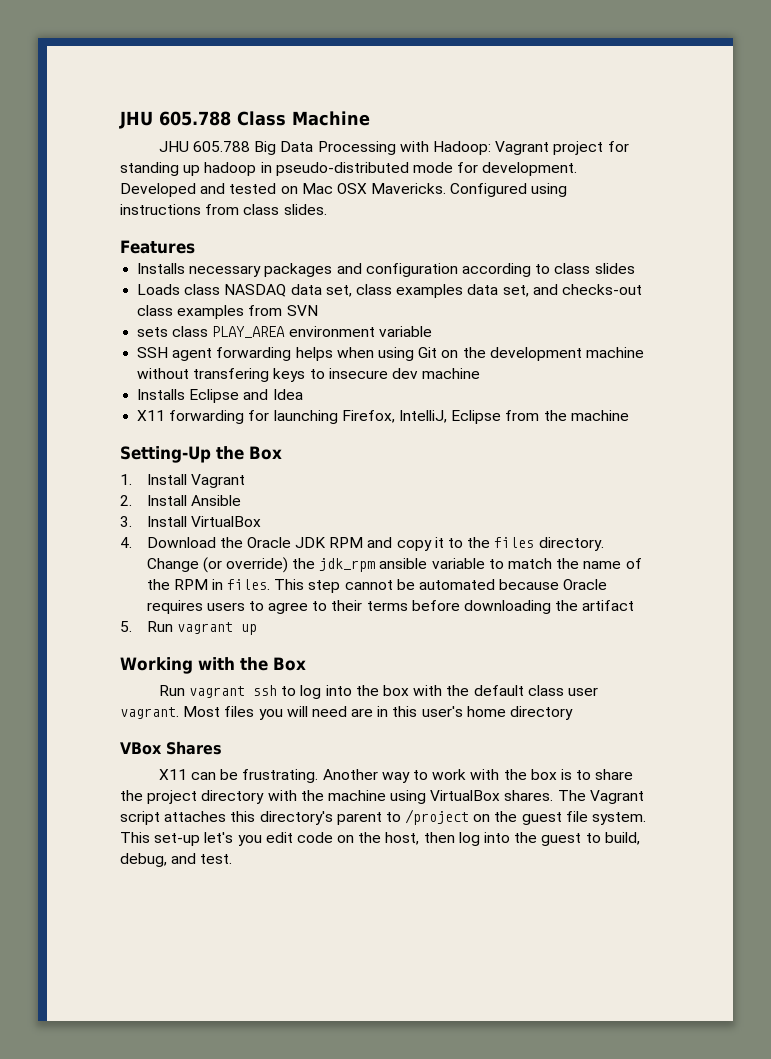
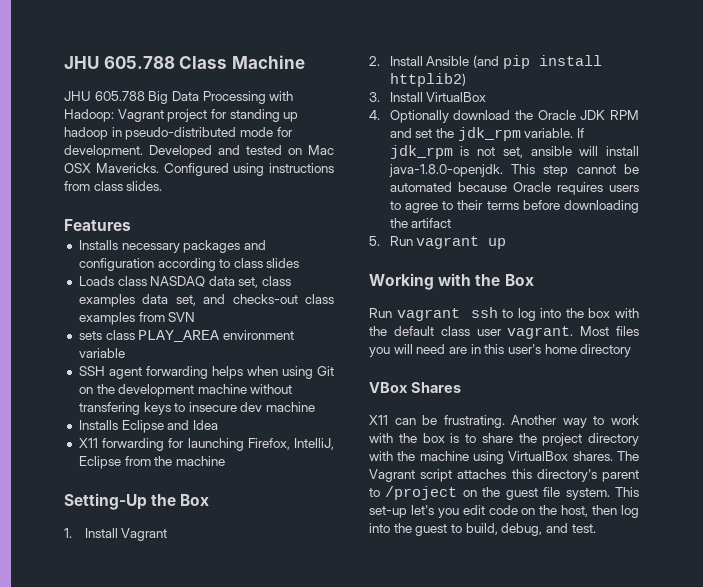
- 2. Install Ansible
+ 2. Install Ansible (and pip install httplib2)
- 4. Download the Oracle JDK RPM and copy it to the files directory. Change (or override) the jdk_rpm ansible variable to match the name of the RPM in files. This step cannot be automated because Oracle requires users to agree to their terms before downloading the artifact
+ 4. Optionally download the Oracle JDK RPM and set the jdk_rpm variable. If jdk_rpm is not set, ansible will install java-1.8.0-openjdk. This step cannot be automated because Oracle requires users to agree to their terms before downloading the artifact

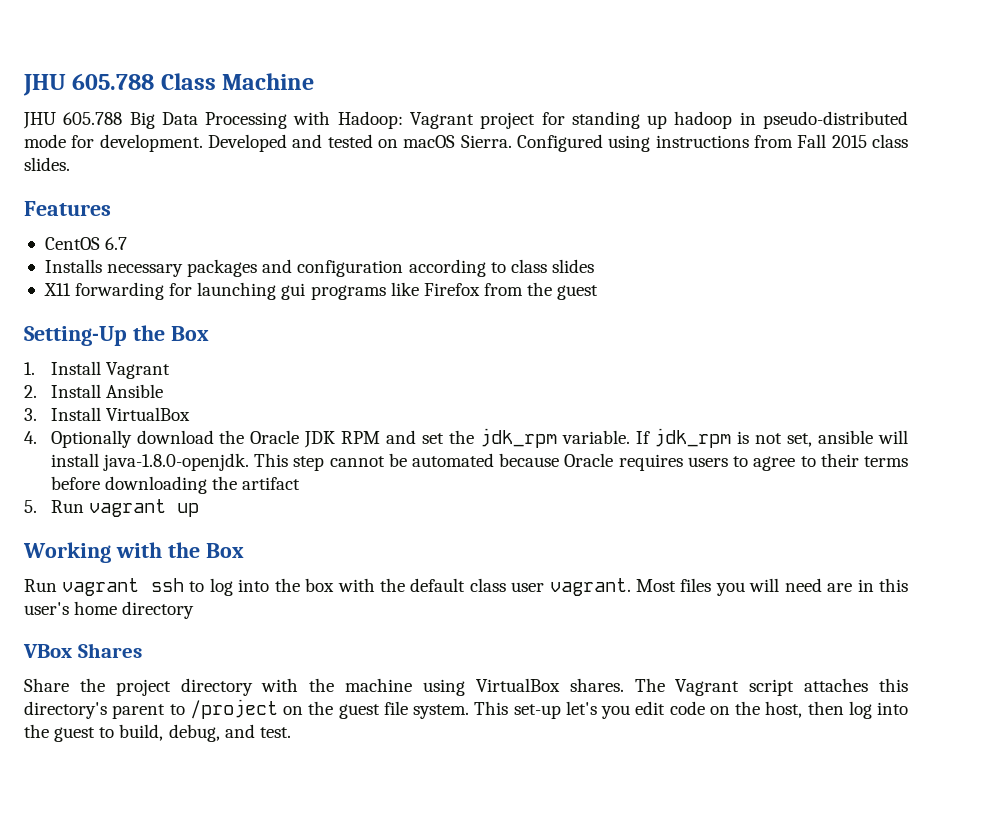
- Developed and tested on Mac OSX Mavericks.
+ Developed and tested on macOS Sierra.
- Configured using instructions from class slides.
+ Configured using instructions from Fall 2015 class slides.
+ CentOS 6.7
- Loads class NASDAQ data set, class examples data set, and checks-out class examples from SVN
- sets class PLAY_AREA environment variable
- SSH agent forwarding helps when using Git on the development machine without transfering keys to insecure dev machine
- Installs Eclipse and Idea
- X11 forwarding for launching Firefox, IntelliJ, Eclipse from the machine
+ X11 forwarding for launching gui programs like Firefox from the guest
- 2. Install Ansible (and pip install httplib2)
+ 2. Install Ansible
- X11 can be frustrating. Another way to work with the box is to share the project directory with the machine using VirtualBox shares.
+ Share the project directory with the machine using VirtualBox shares.

